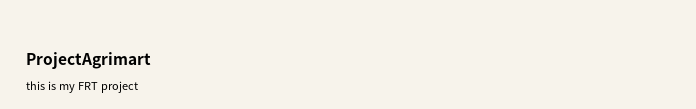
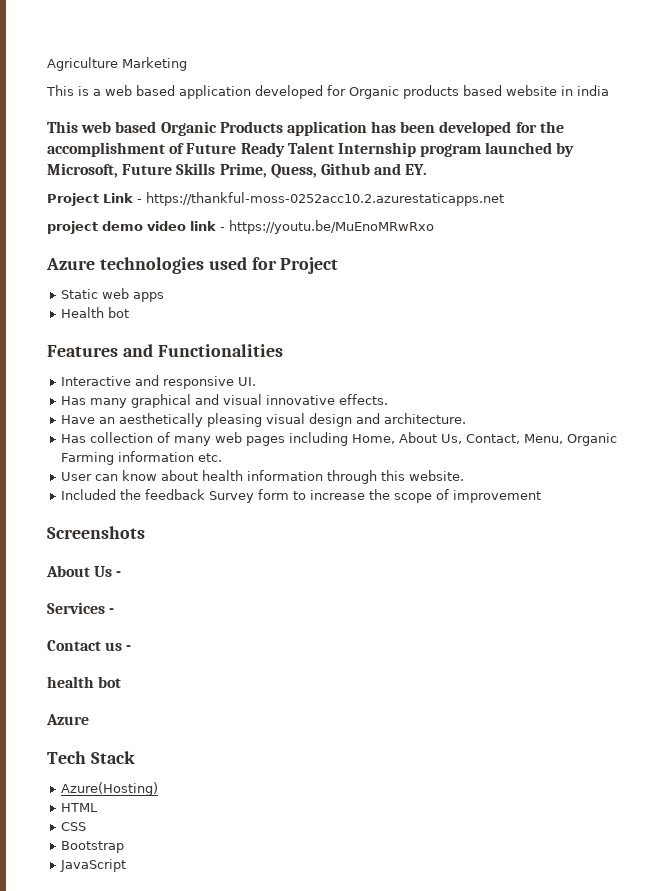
- ProjectAgrimart
- this is my FRT project
+ Agriculture Marketing
+ This is a web based application developed for Organic products based website in india
+ This web based Organic Products application has been developed for the accomplishment of Future Ready Talent Internship program launched by Microsoft, Future Skills Prime, Quess, Github and EY.
+ Project Link - https://thankful-moss-0252acc10.2.azurestaticapps.net
+ project demo video link - https://youtu.be/MuEnoMRwRxo
+ Azure technologies used for Project
+ Static web apps
+ Health bot
+ Features and Functionalities
+ Interactive and responsive UI.
+ Has many graphical and visual innovative effects.
+ Have an aesthetically pleasing visual design and architecture.
+ Has collection of many web pages including Home, About Us, Contact, Menu, Organic Farming information etc.
+ User can know about health information through this website.
+ Included the feedback Survey form to increase the scope of improvement
+ Screenshots
+ About Us -
+ Services -
+ Contact us -
+ health bot
+ Azure
+ Tech Stack
+ Azure(Hosting)
+ HTML
+ CSS
+ Bootstrap
+ JavaScript

